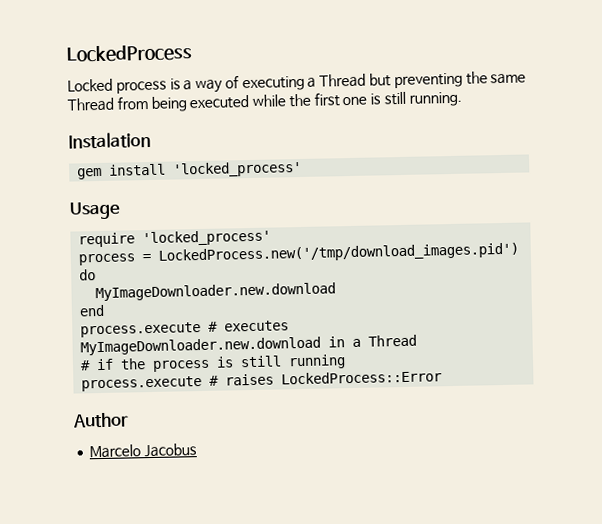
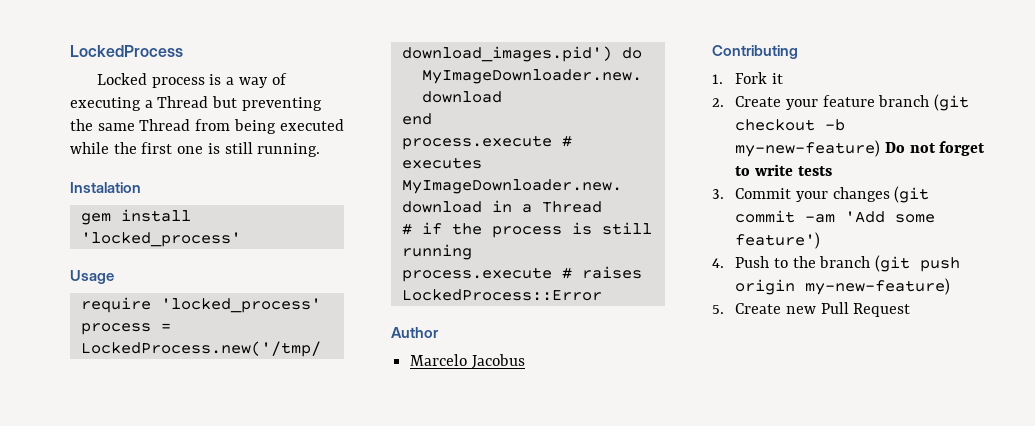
+ Contributing
+ 1. Fork it
+ 2. Create your feature branch (git checkout -b my-new-feature) Do not forget to write tests
+ 3. Commit your changes (git commit -am 'Add some feature')
+ 4. Push to the branch (git push origin my-new-feature)
+ 5. Create new Pull Request

